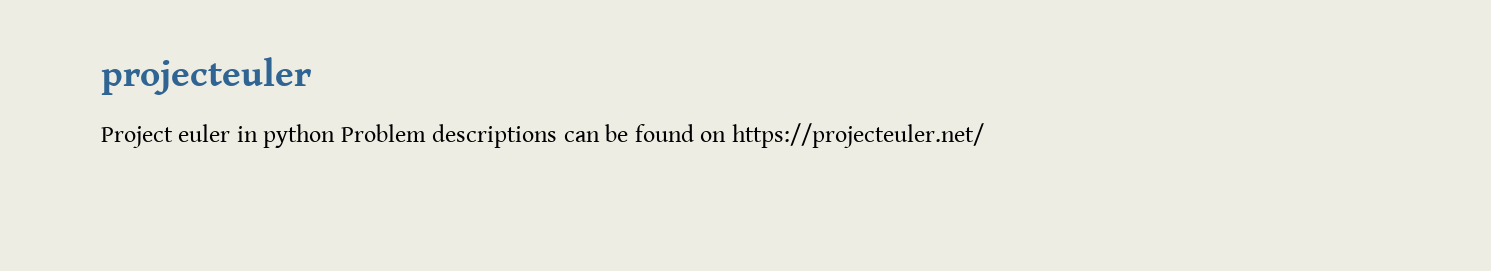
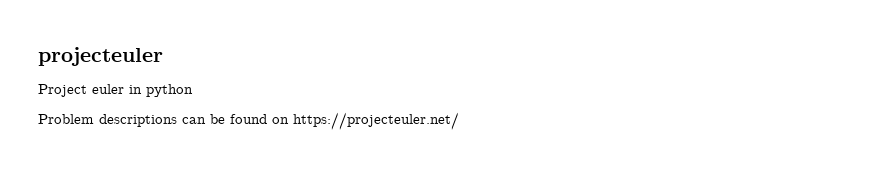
- Project euler in python Problem descriptions can be found on https://projecteuler.net/
+ Project euler in python
+ Problem descriptions can be found on https://projecteuler.net/

